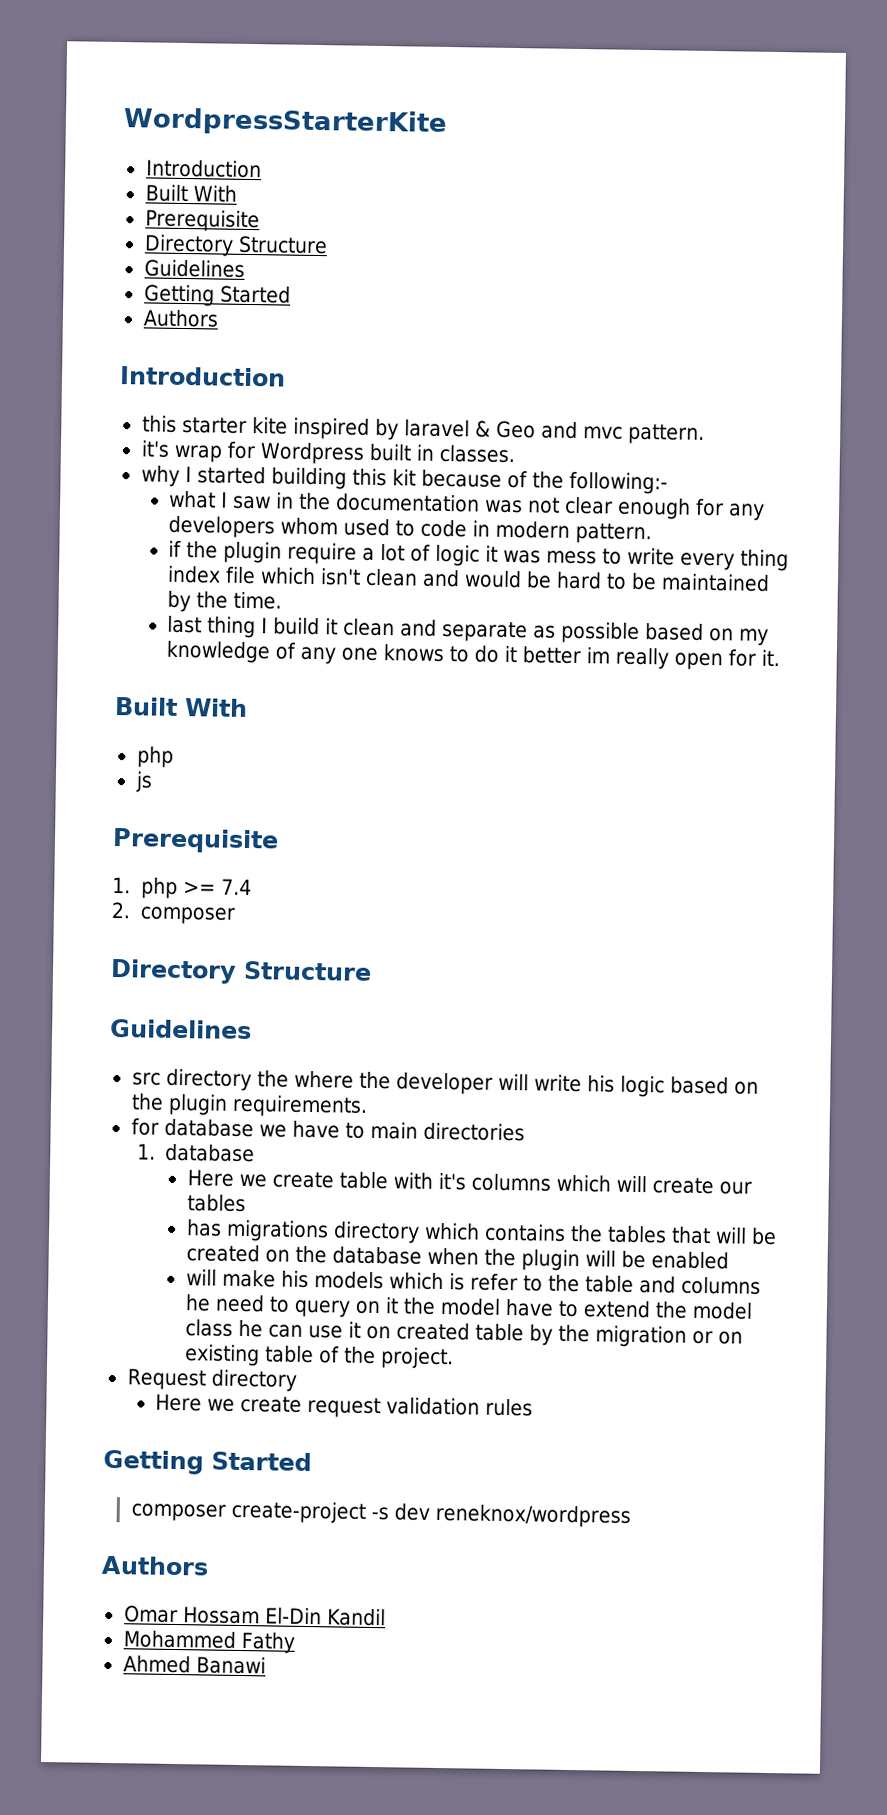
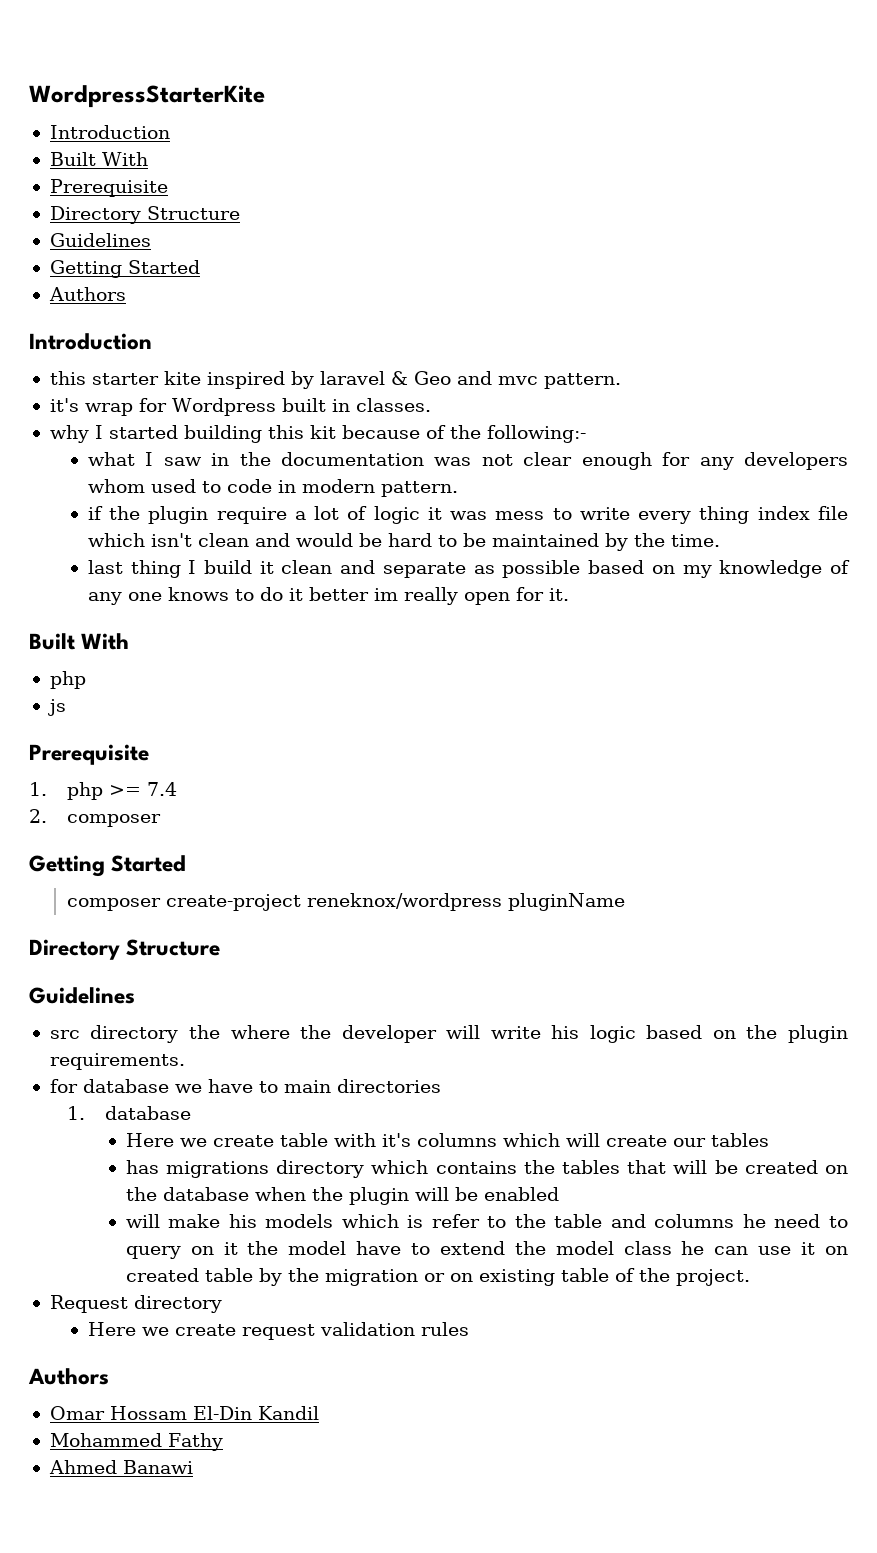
  2. composer
+ Getting Started
+ composer create-project reneknox/wordpress pluginName
  Here we create request validation rules
- Getting Started
- composer create-project -s dev reneknox/wordpress

